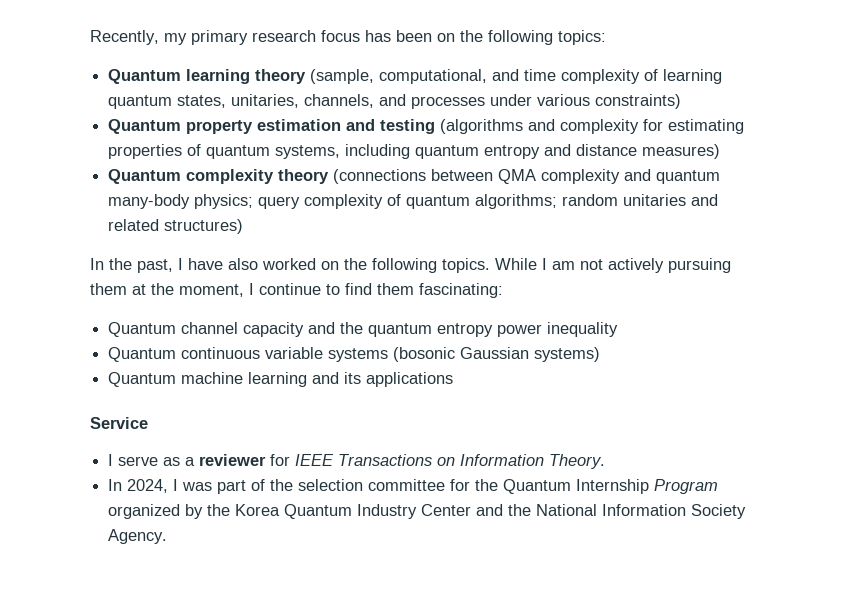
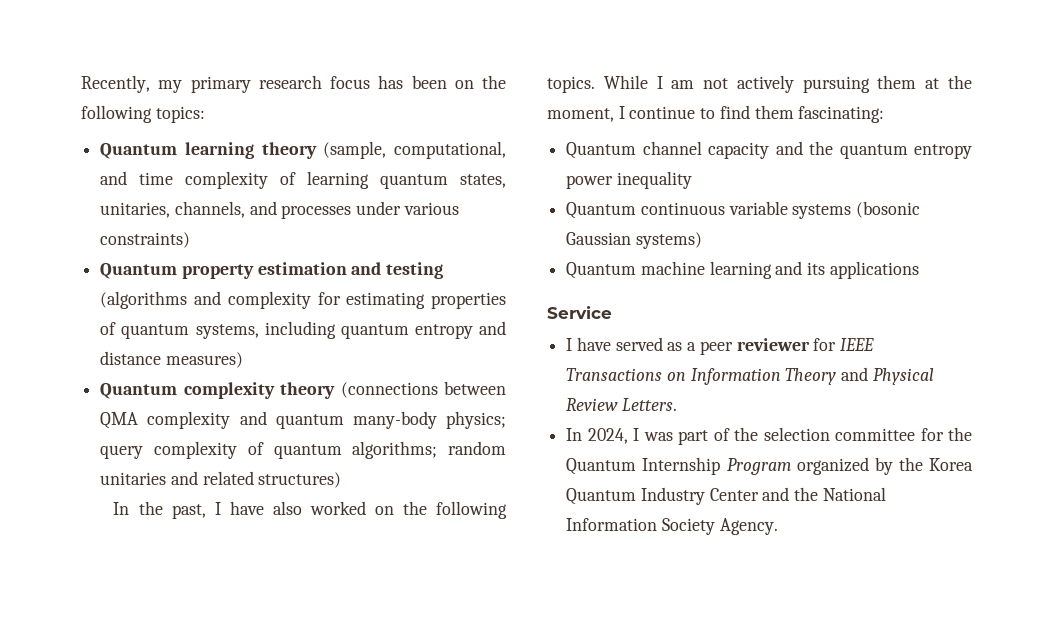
- I serve as a reviewer for IEEE Transactions on Information Theory.
+ I have served as a peer reviewer for IEEE Transactions on Information Theory and Physical Review Letters.

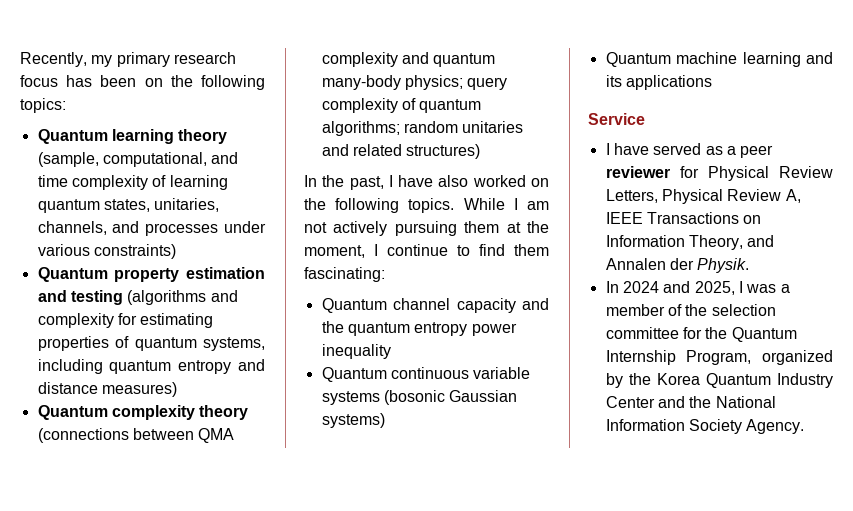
- I have served as a peer reviewer for IEEE Transactions on Information Theory and Physical Review Letters.
- In 2024, I was part of the selection committee for the Quantum Internship Program organized by the Korea Quantum Industry Center and the National Information Society Agency.
+ I have served as a peer reviewer for Physical Review Letters, Physical Review A, IEEE Transactions on Information Theory, and Annalen der Physik.
+ In 2024 and 2025, I was a member of the selection committee for the Quantum Internship Program, organized by the Korea Quantum Industry Center and the National Information Society Agency.

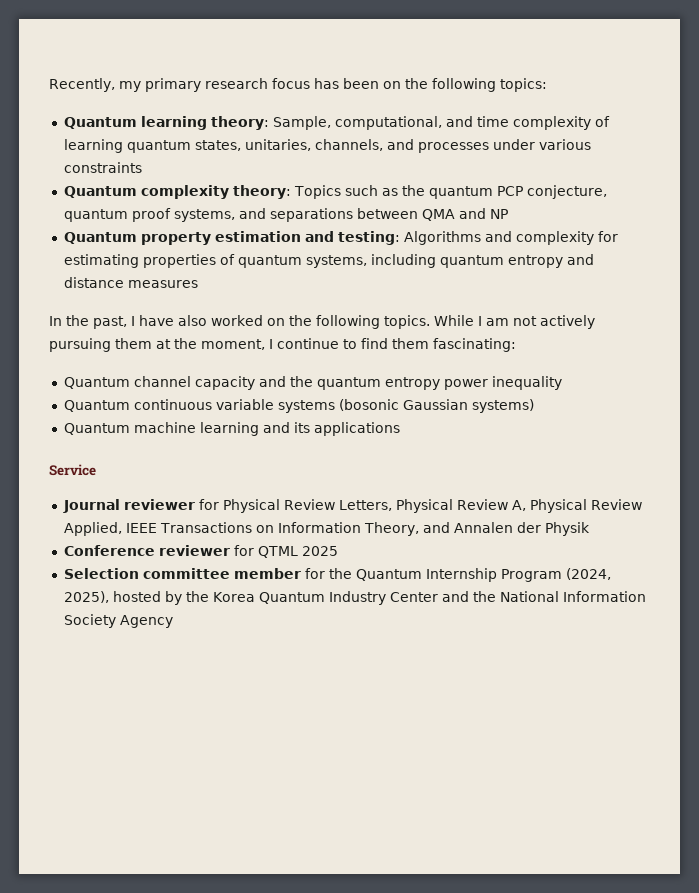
- Quantum learning theory (sample, computational, and time complexity of learning quantum states, unitaries, channels, and processes under various constraints)
+ Quantum learning theory: Sample, computational, and time complexity of learning quantum states, unitaries, channels, and processes under various constraints
+ Quantum complexity theory: Topics such as the quantum PCP conjecture, quantum proof systems, and separations between QMA and NP
- Quantum property estimation and testing (algorithms and complexity for estimating properties of quantum systems, including quantum entropy and distance measures)
- Quantum complexity theory (connections between QMA complexity and quantum many-body physics; query complexity of quantum algorithms; random unitaries and related structures)
+ Quantum property estimation and testing: Algorithms and complexity for estimating properties of quantum systems, including quantum entropy and distance measures
- I have served as a peer reviewer for Physical Review Letters, Physical Review A, IEEE Transactions on Information Theory, and Annalen der Physik.
- In 2024 and 2025, I was a member of the selection committee for the Quantum Internship Program, organized by the Korea Quantum Industry Center and the National Information Society Agency.
+ Journal reviewer for Physical Review Letters, Physical Review A, Physical Review Applied, IEEE Transactions on Information Theory, and Annalen der Physik
+ Conference reviewer for QTML 2025
+ Selection committee member for the Quantum Internship Program (2024, 2025), hosted by the Korea Quantum Industry Center and the National Information Society Agency

